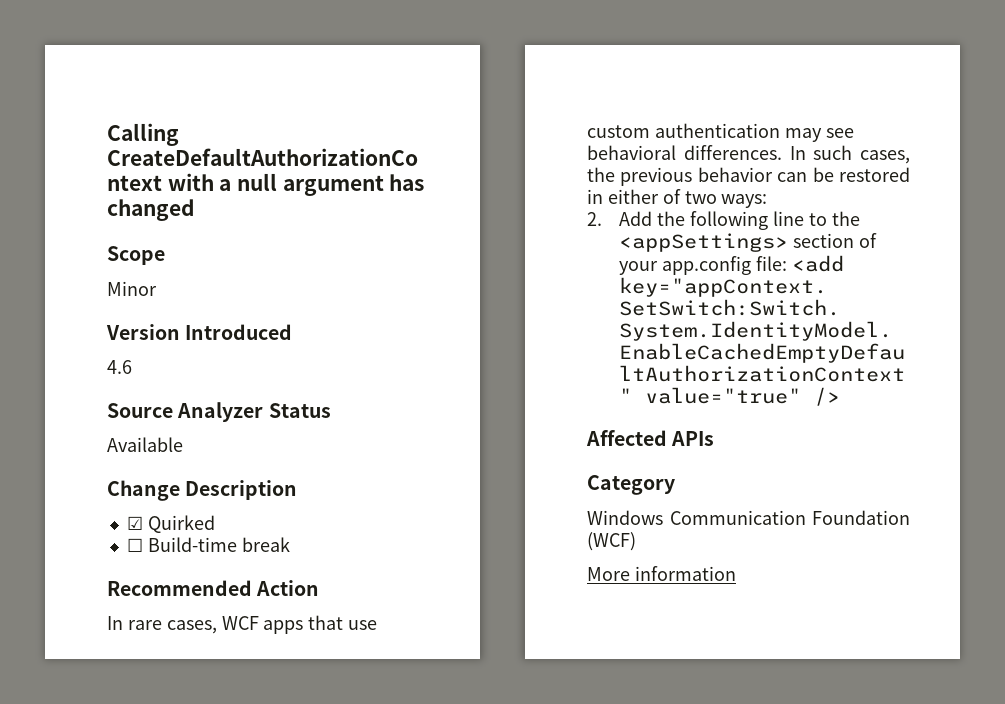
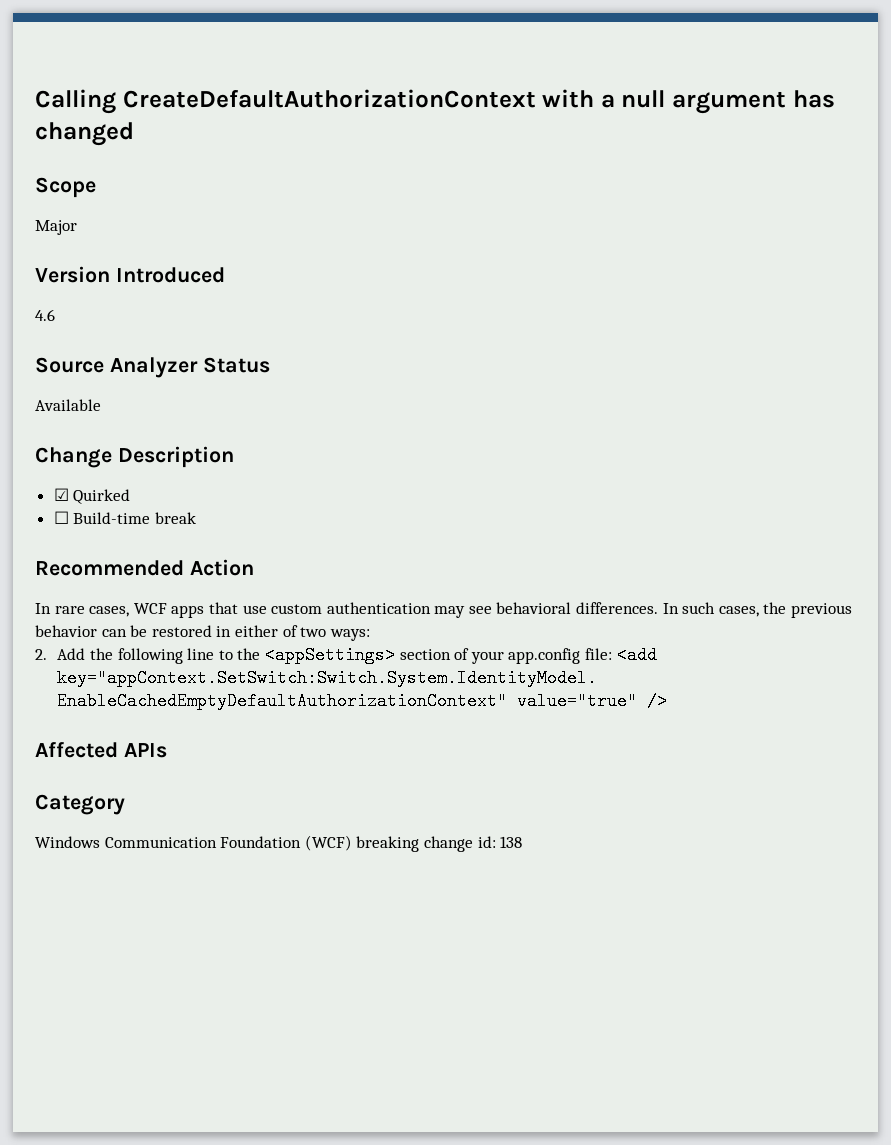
- Minor
+ Major
- Windows Communication Foundation (WCF)
- More information
+ Windows Communication Foundation (WCF) breaking change id: 138

